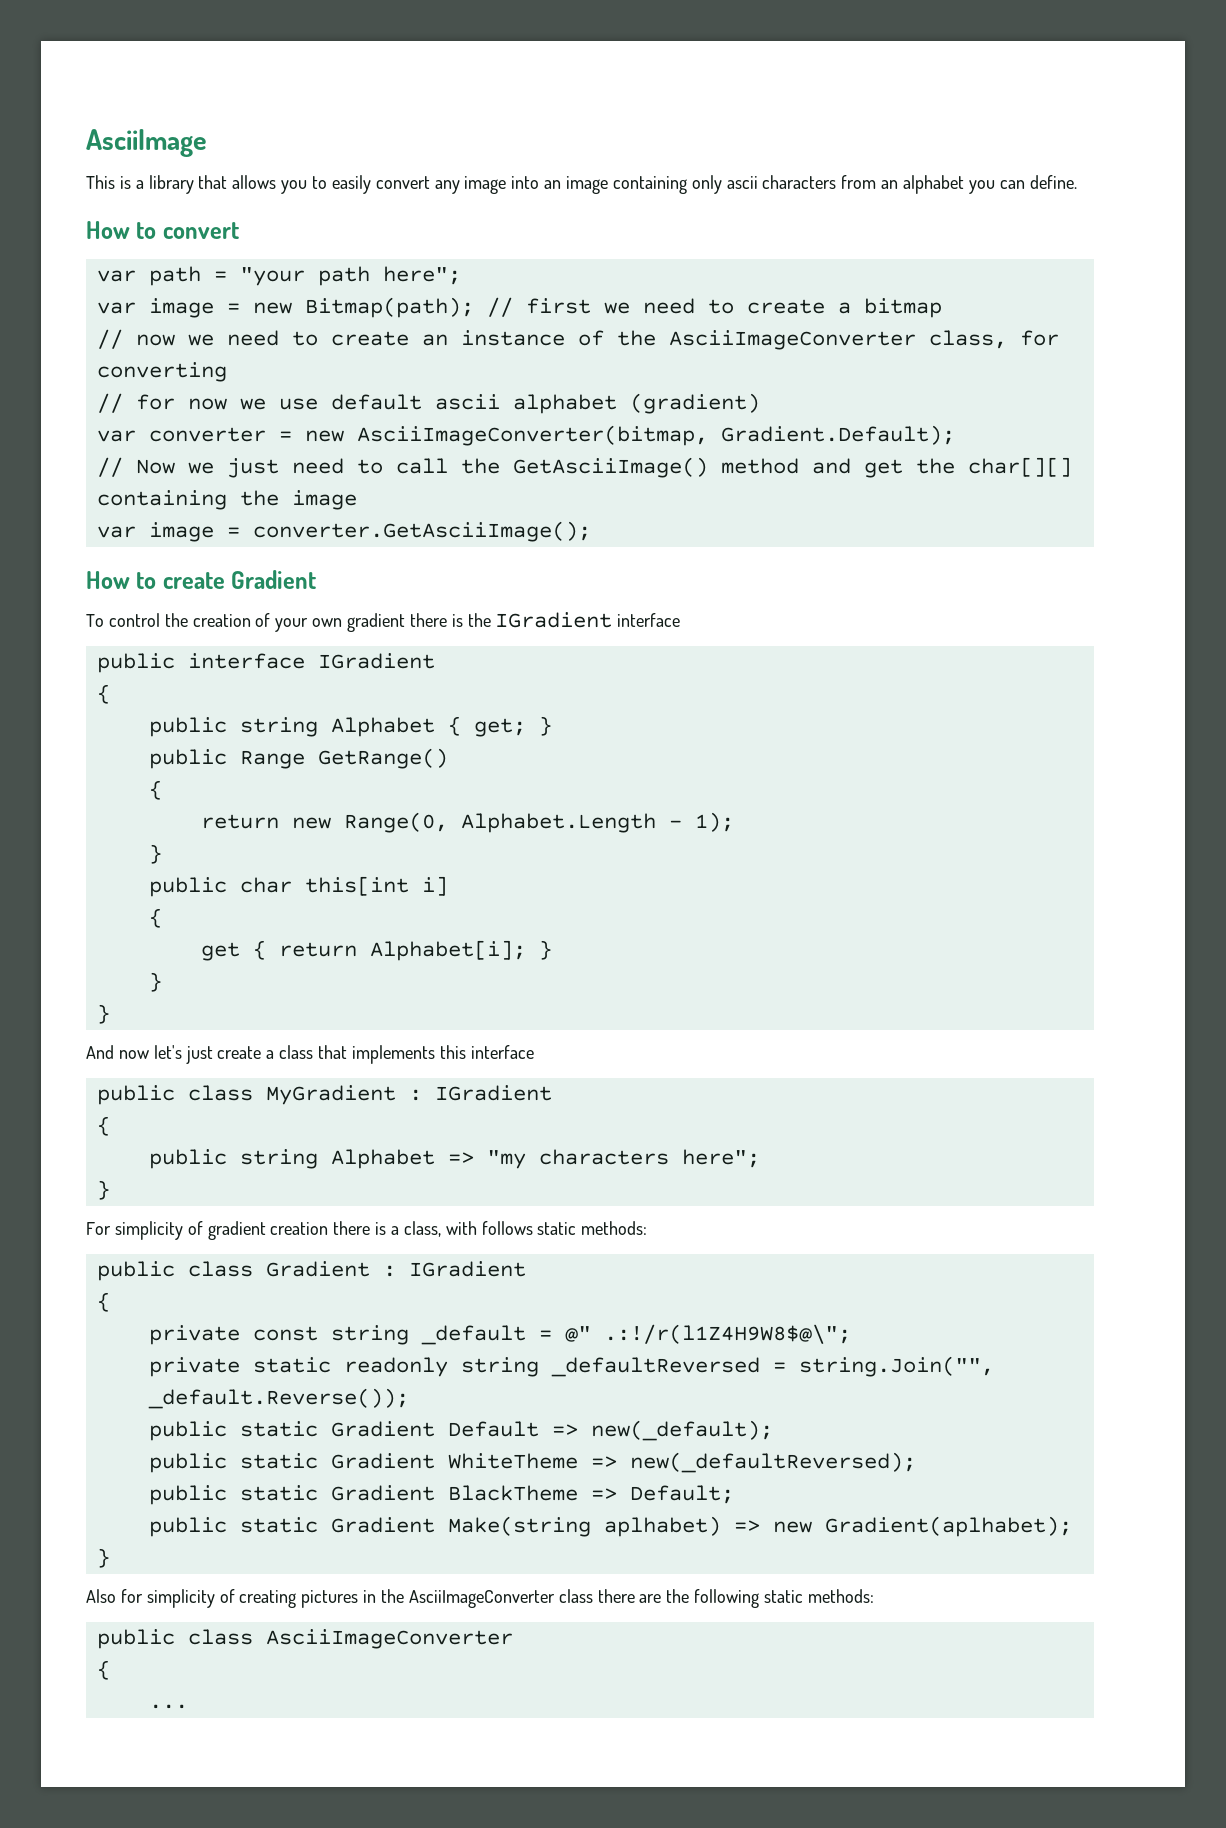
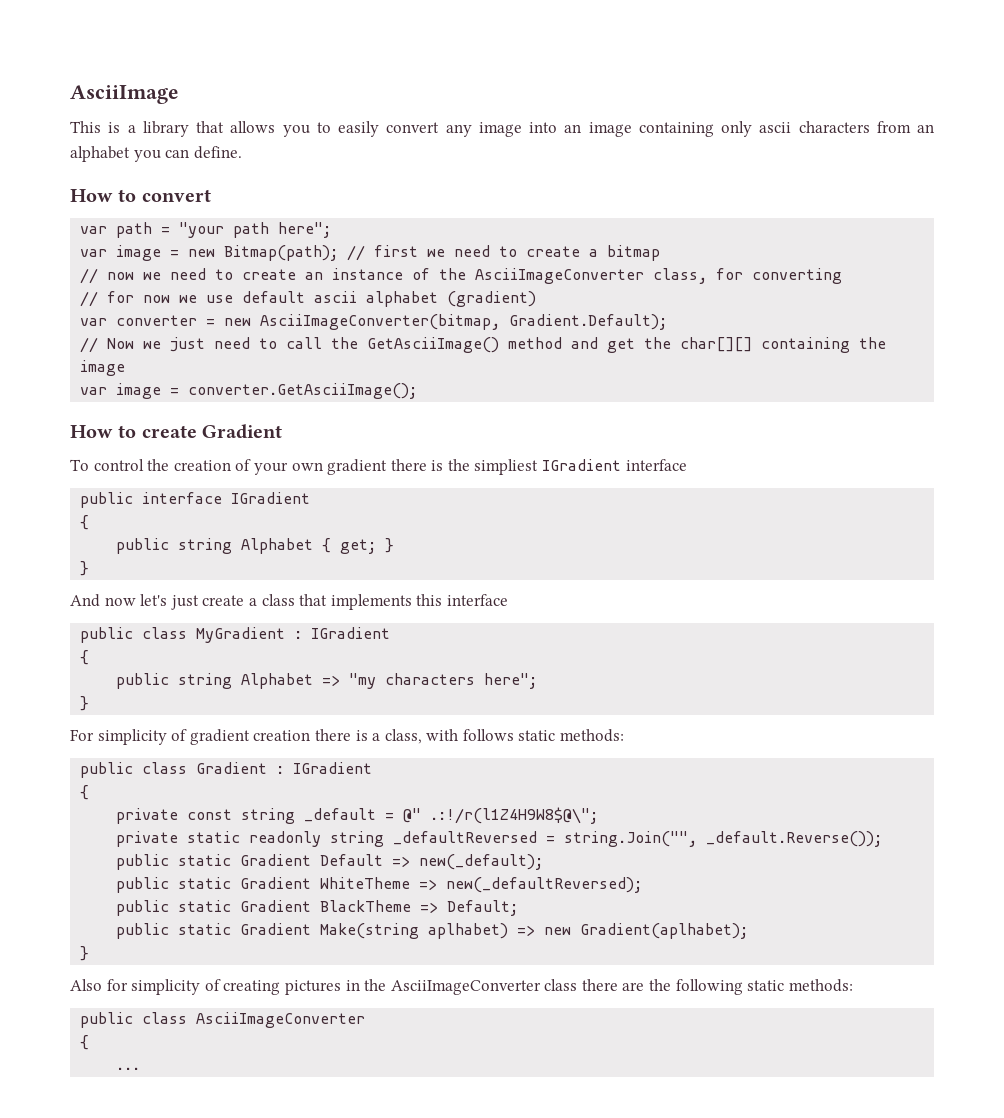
- To control the creation of your own gradient there is the IGradient interface
+ To control the creation of your own gradient there is the simpliest IGradient interface
- public Range GetRange()
- {
- return new Range(0, Alphabet.Length - 1);
- }
- public char this[int i]
- {
- get { return Alphabet[i]; }
- }

